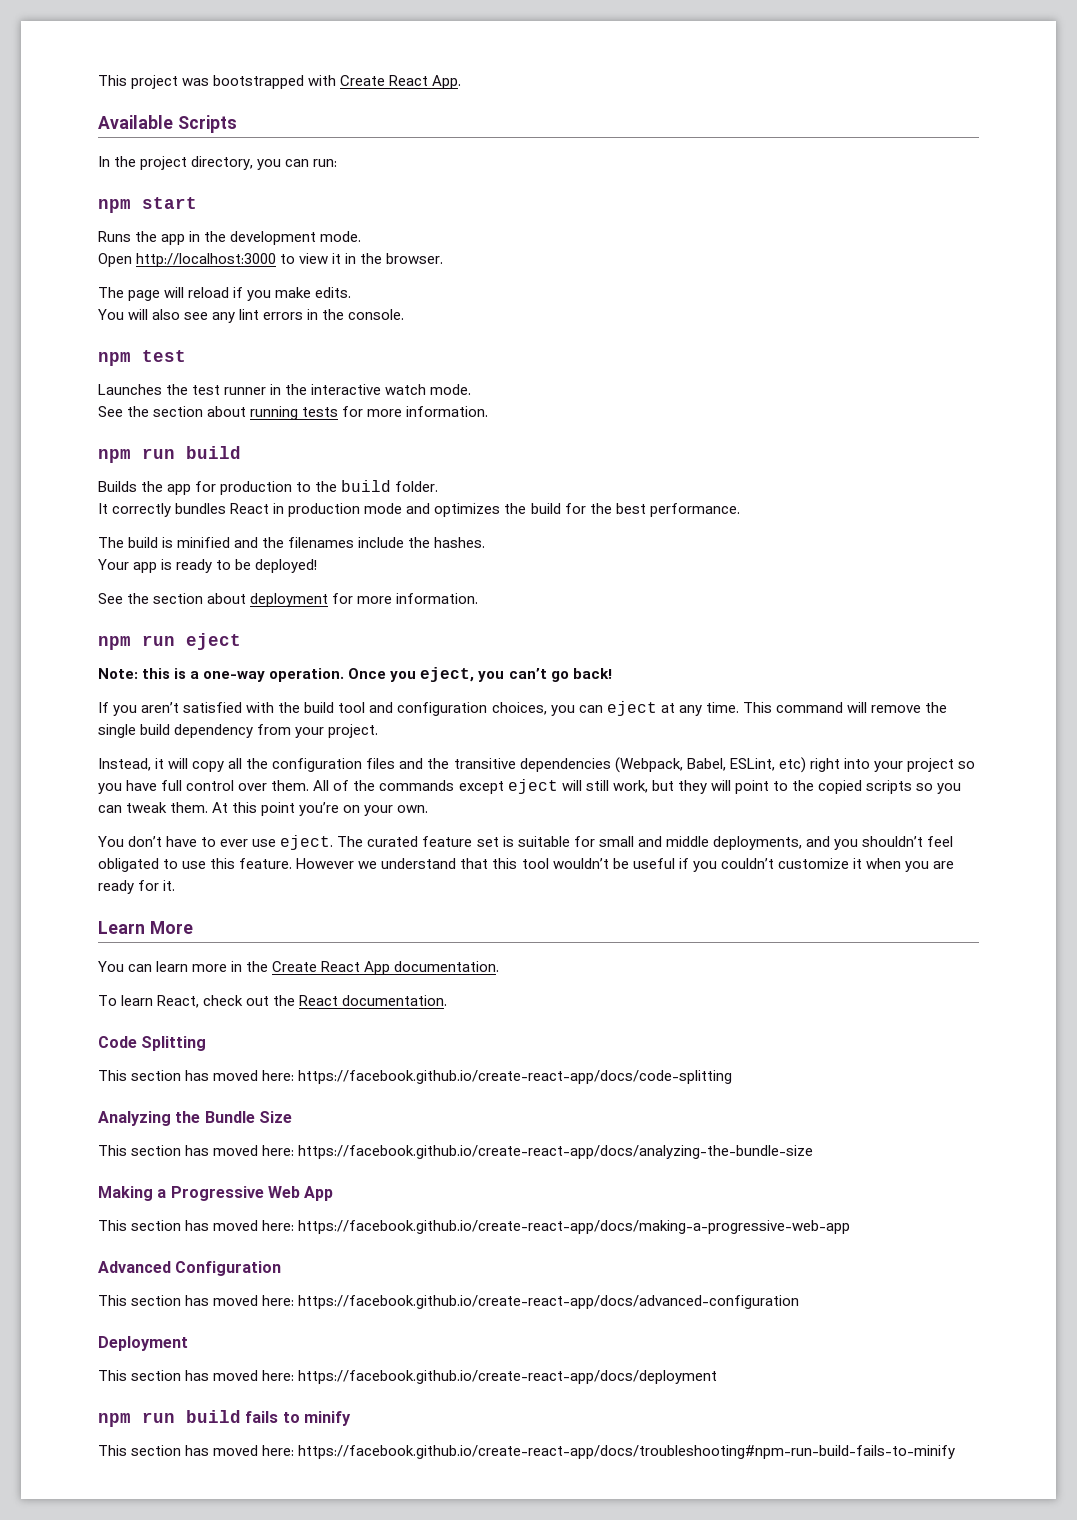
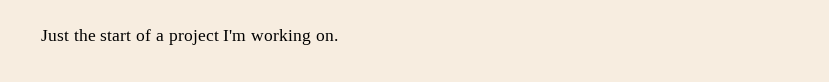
- This project was bootstrapped with Create React App.
- Available Scripts
- In the project directory, you can run:
- npm start
- Runs the app in the development mode.
- Open http://localhost:3000 to view it in the browser.
- The page will reload if you make edits.
- You will also see any lint errors in the console.
- npm test
- Launches the test runner in the interactive watch mode.
- See the section about running tests for more information.
- npm run build
- Builds the app for production to the build folder.
- It correctly bundles React in production mode and optimizes the build for the best performance.
- The build is minified and the filenames include the hashes.
- Your app is ready to be deployed!
- See the section about deployment for more information.
- npm run eject
- Note: this is a one-way operation. Once you eject, you can’t go back!
- If you aren’t satisfied with the build tool and configuration choices, you can eject at any time. This command will remove the single build dependency from your project.
- Instead, it will copy all the configuration files and the transitive dependencies (Webpack, Babel, ESLint, etc) right into your project so you have full control over them. All of the commands except eject will still work, but they will point to the copied scripts so you can tweak them. At this point you’re on your own.
- You don’t have to ever use eject. The curated feature set is suitable for small and middle deployments, and you shouldn’t feel obligated to use this feature. However we understand that this tool wouldn’t be useful if you couldn’t customize it when you are ready for it.
- Learn More
- You can learn more in the Create React App documentation.
- To learn React, check out the React documentation.
- Code Splitting
- This section has moved here: https://facebook.github.io/create-react-app/docs/code-splitting
- Analyzing the Bundle Size
- This section has moved here: https://facebook.github.io/create-react-app/docs/analyzing-the-bundle-size
- Making a Progressive Web App
- This section has moved here: https://facebook.github.io/create-react-app/docs/making-a-progressive-web-app
- Advanced Configuration
- This section has moved here: https://facebook.github.io/create-react-app/docs/advanced-configuration
- Deployment
- This section has moved here: https://facebook.github.io/create-react-app/docs/deployment
- npm run build fails to minify
- This section has moved here: https://facebook.github.io/create-react-app/docs/troubleshooting#npm-run-build-fails-to-minify
+ Just the start of a project I'm working on.

